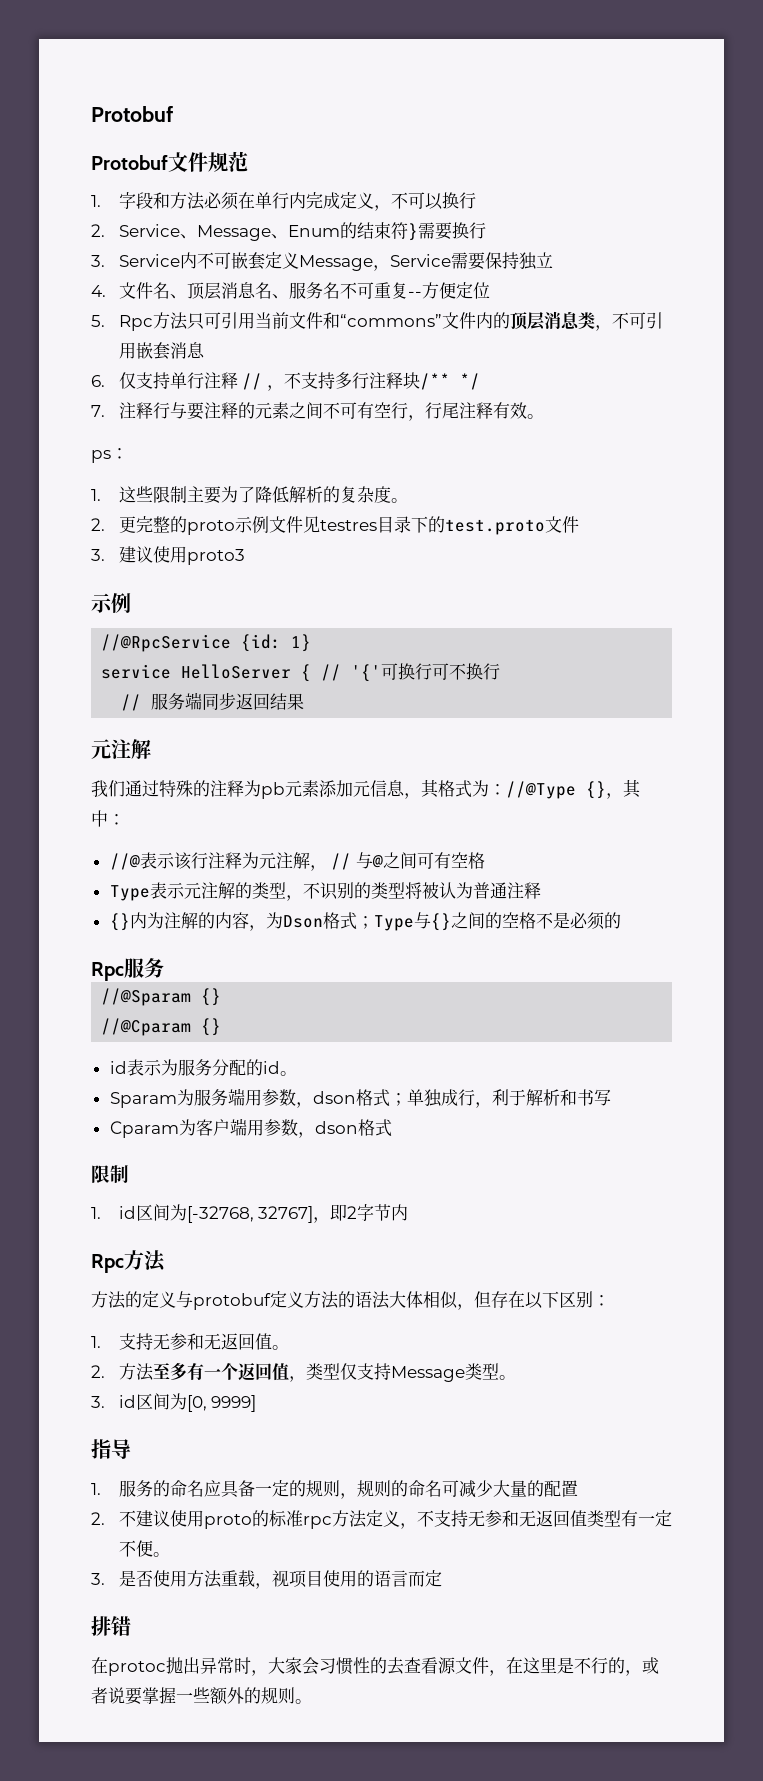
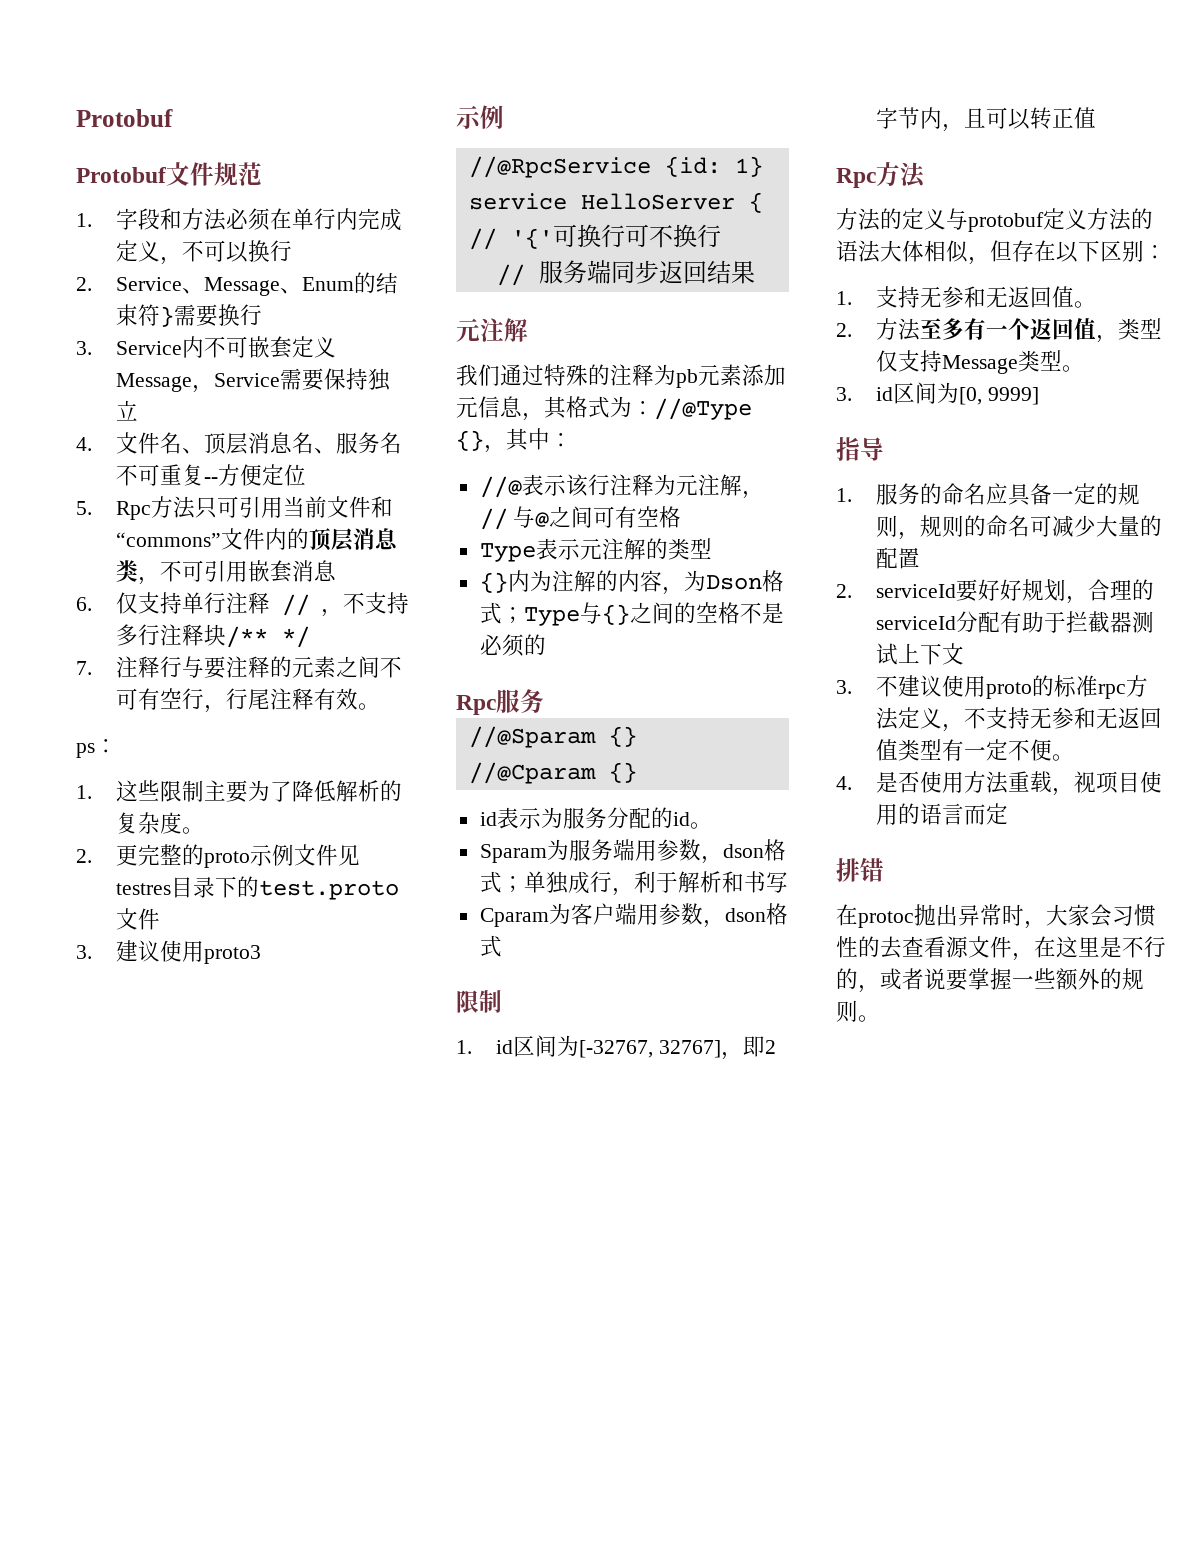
- Type表示元注解的类型，不识别的类型将被认为普通注释
+ Type表示元注解的类型
- 1. id区间为[-32768, 32767]，即2字节内
+ 1. id区间为[-32767, 32767]，即2字节内，且可以转正值
- 2.不建议使用proto的标准rpc方法定义，不支持无参和无返回值类型有一定不便。
+ 2. serviceId要好好规划，合理的serviceId分配有助于拦截器测试上下文
+ 3.不建议使用proto的标准rpc方法定义，不支持无参和无返回值类型有一定不便。
- 3.是否使用方法重载，视项目使用的语言而定
+ 4.是否使用方法重载，视项目使用的语言而定

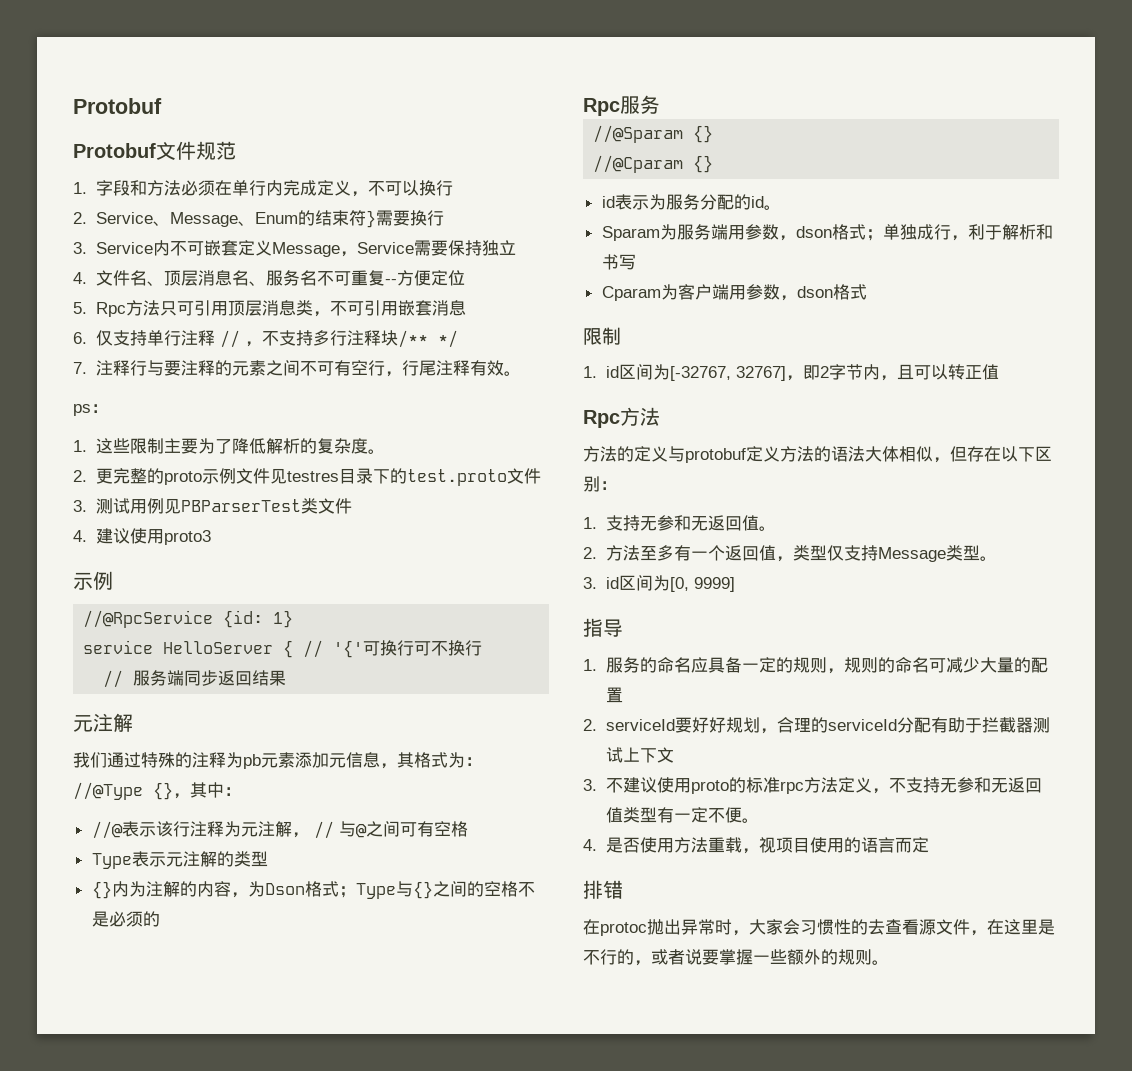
- 5. Rpc方法只可引用当前文件和“commons”文件内的顶层消息类，不可引用嵌套消息
+ 5. Rpc方法只可引用顶层消息类，不可引用嵌套消息
- 3.建议使用proto3
+ 3.测试用例见PBParserTest类文件
+ 4.建议使用proto3

